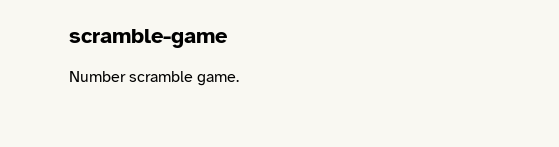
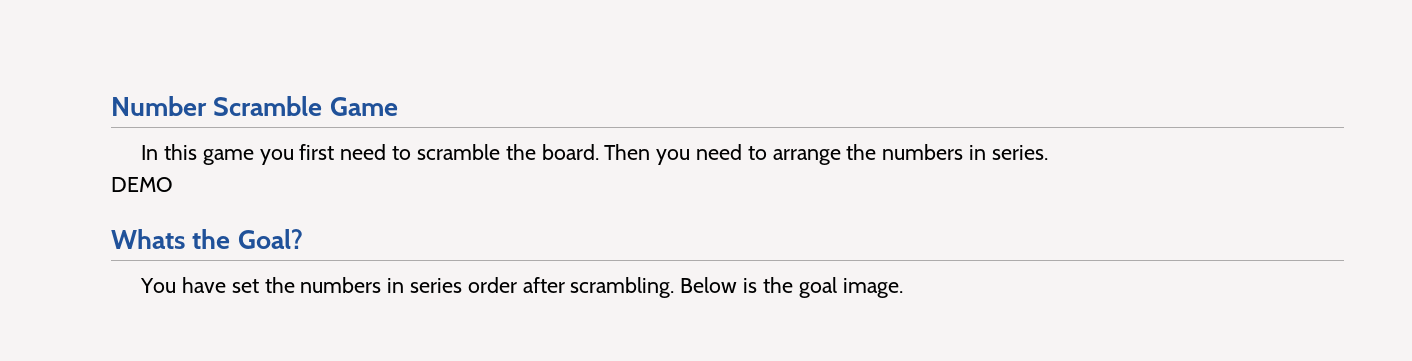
- scramble-game
- Number scramble game.
+ Number Scramble Game
+ In this game you first need to scramble the board. Then you need to arrange the numbers in series.
+ DEMO
+ Whats the Goal?
+ You have set the numbers in series order after scrambling. Below is the goal image.

